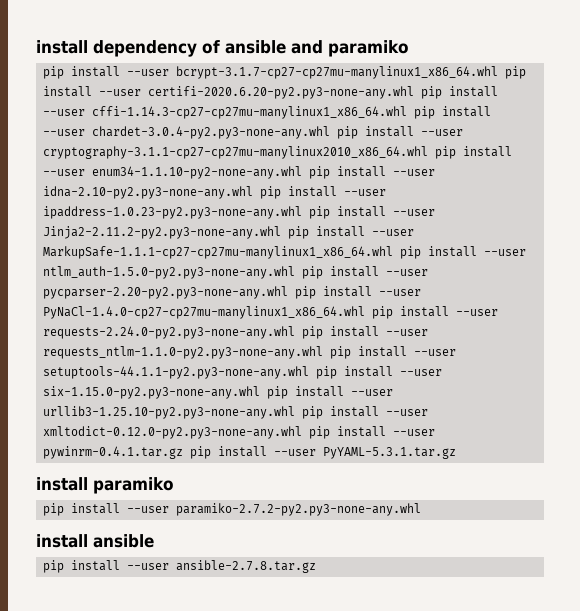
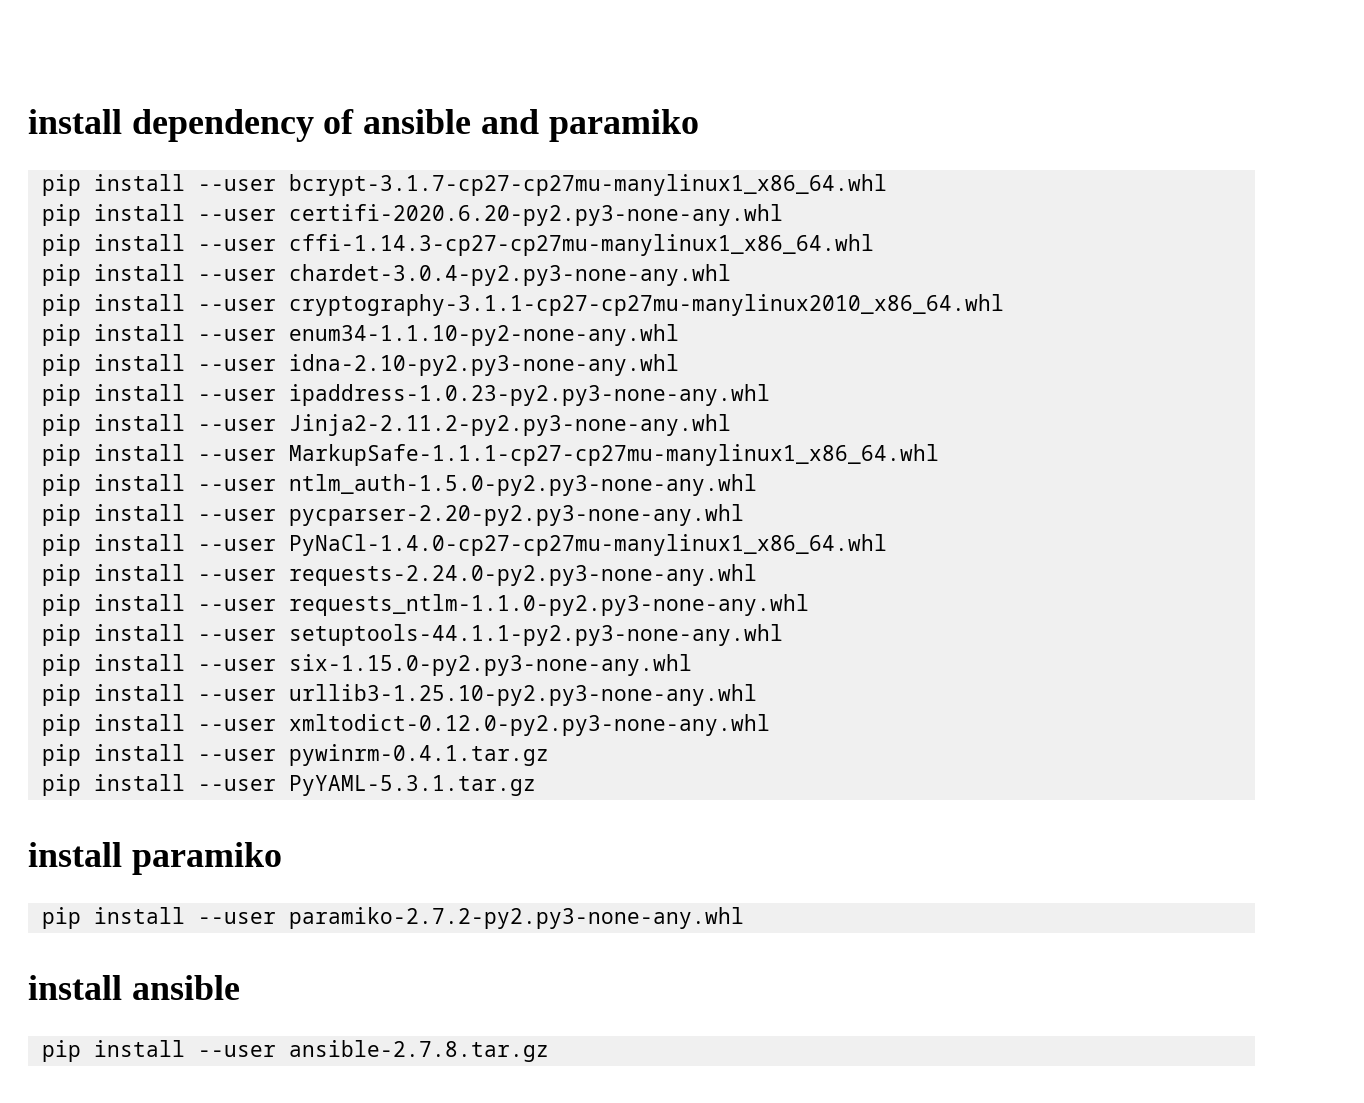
- pip install --user bcrypt-3.1.7-cp27-cp27mu-manylinux1_x86_64.whl pip install --user certifi-2020.6.20-py2.py3-none-any.whl pip install --user cffi-1.14.3-cp27-cp27mu-manylinux1_x86_64.whl pip install --user chardet-3.0.4-py2.py3-none-any.whl pip install --user cryptography-3.1.1-cp27-cp27mu-manylinux2010_x86_64.whl pip install --user enum34-1.1.10-py2-none-any.whl pip install --user idna-2.10-py2.py3-none-any.whl pip install --user ipaddress-1.0.23-py2.py3-none-any.whl pip install --user Jinja2-2.11.2-py2.py3-none-any.whl pip install --user MarkupSafe-1.1.1-cp27-cp27mu-manylinux1_x86_64.whl pip install --user ntlm_auth-1.5.0-py2.py3-none-any.whl pip install --user pycparser-2.20-py2.py3-none-any.whl pip install --user PyNaCl-1.4.0-cp27-cp27mu-manylinux1_x86_64.whl pip install --user requests-2.24.0-py2.py3-none-any.whl pip install --user requests_ntlm-1.1.0-py2.py3-none-any.whl pip install --user setuptools-44.1.1-py2.py3-none-any.whl pip install --user six-1.15.0-py2.py3-none-any.whl pip install --user urllib3-1.25.10-py2.py3-none-any.whl pip install --user xmltodict-0.12.0-py2.py3-none-any.whl pip install --user pywinrm-0.4.1.tar.gz pip install --user PyYAML-5.3.1.tar.gz
+ pip install --user bcrypt-3.1.7-cp27-cp27mu-manylinux1_x86_64.whl
+ pip install --user certifi-2020.6.20-py2.py3-none-any.whl
+ pip install --user cffi-1.14.3-cp27-cp27mu-manylinux1_x86_64.whl
+ pip install --user chardet-3.0.4-py2.py3-none-any.whl
+ pip install --user cryptography-3.1.1-cp27-cp27mu-manylinux2010_x86_64.whl
+ pip install --user enum34-1.1.10-py2-none-any.whl
+ pip install --user idna-2.10-py2.py3-none-any.whl
+ pip install --user ipaddress-1.0.23-py2.py3-none-any.whl
+ pip install --user Jinja2-2.11.2-py2.py3-none-any.whl
+ pip install --user MarkupSafe-1.1.1-cp27-cp27mu-manylinux1_x86_64.whl
+ pip install --user ntlm_auth-1.5.0-py2.py3-none-any.whl
+ pip install --user pycparser-2.20-py2.py3-none-any.whl
+ pip install --user PyNaCl-1.4.0-cp27-cp27mu-manylinux1_x86_64.whl
+ pip install --user requests-2.24.0-py2.py3-none-any.whl
+ pip install --user requests_ntlm-1.1.0-py2.py3-none-any.whl
+ pip install --user setuptools-44.1.1-py2.py3-none-any.whl
+ pip install --user six-1.15.0-py2.py3-none-any.whl
+ pip install --user urllib3-1.25.10-py2.py3-none-any.whl
+ pip install --user xmltodict-0.12.0-py2.py3-none-any.whl
+ pip install --user pywinrm-0.4.1.tar.gz
+ pip install --user PyYAML-5.3.1.tar.gz

